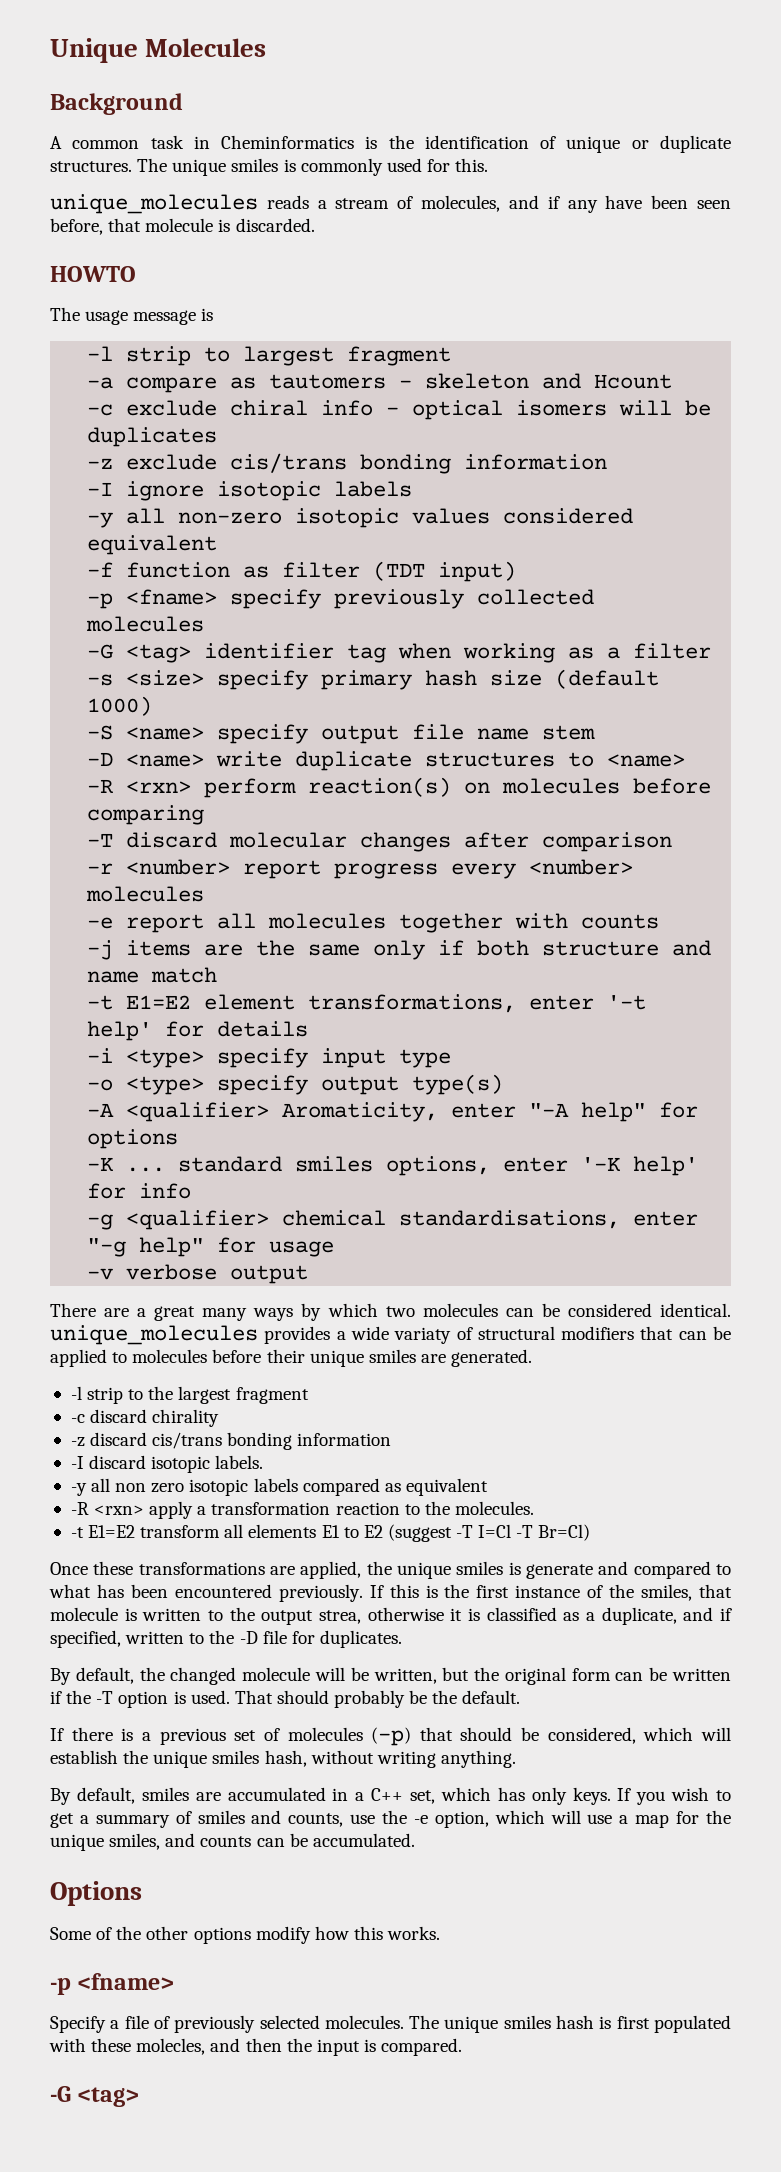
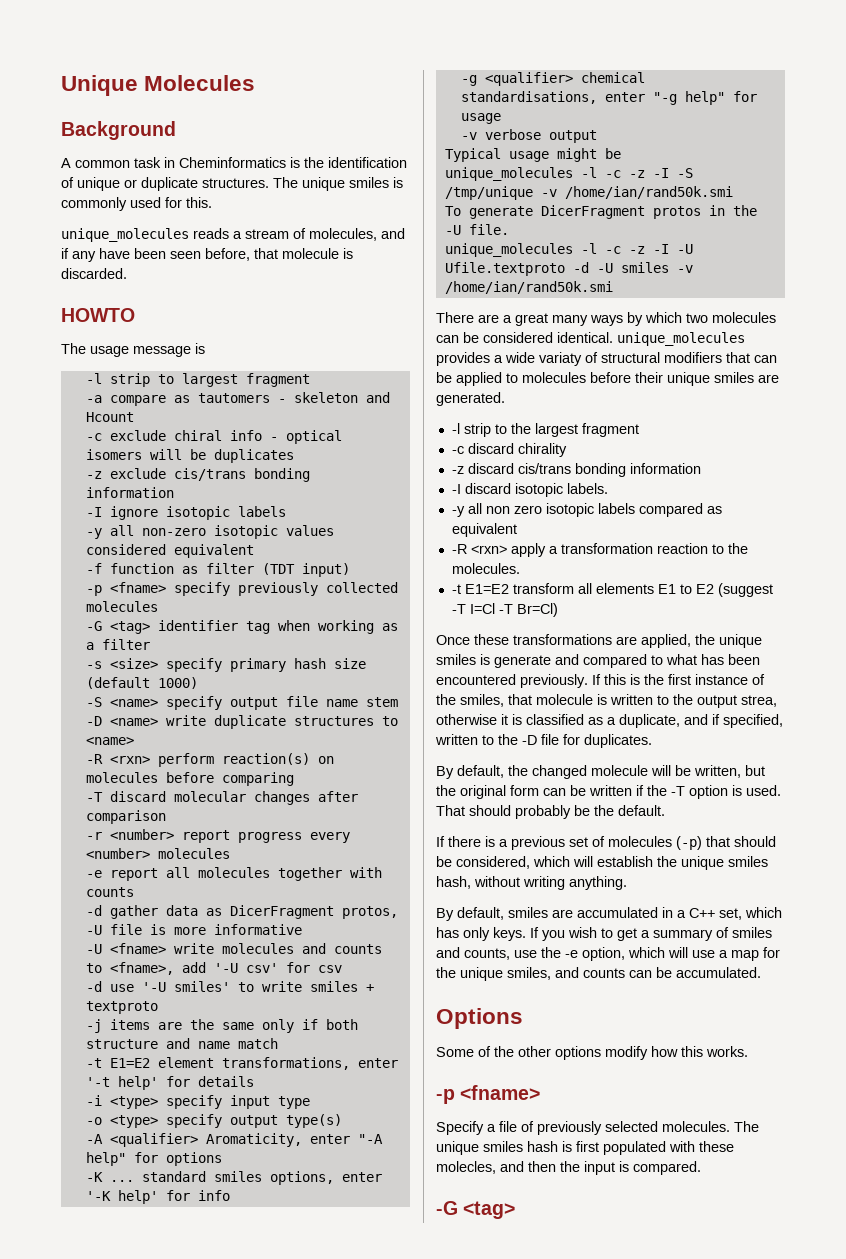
+ -d gather data as DicerFragment protos, -U file is more informative
+ -U <fname> write molecules and counts to <fname>, add '-U csv' for csv
+ -d use '-U smiles' to write smiles + textproto
+ Typical usage might be
+ unique_molecules -l -c -z -I -S /tmp/unique -v /home/ian/rand50k.smi
+ To generate DicerFragment protos in the -U file.
+ unique_molecules -l -c -z -I -U Ufile.textproto -d -U smiles -v /home/ian/rand50k.smi

